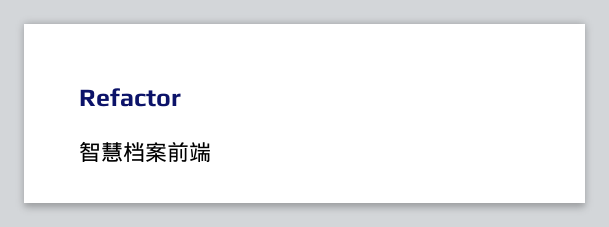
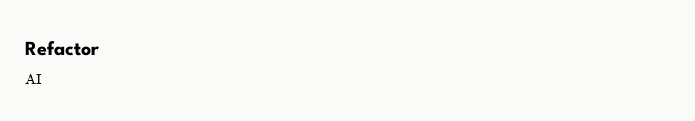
- 智慧档案前端
+ AI

